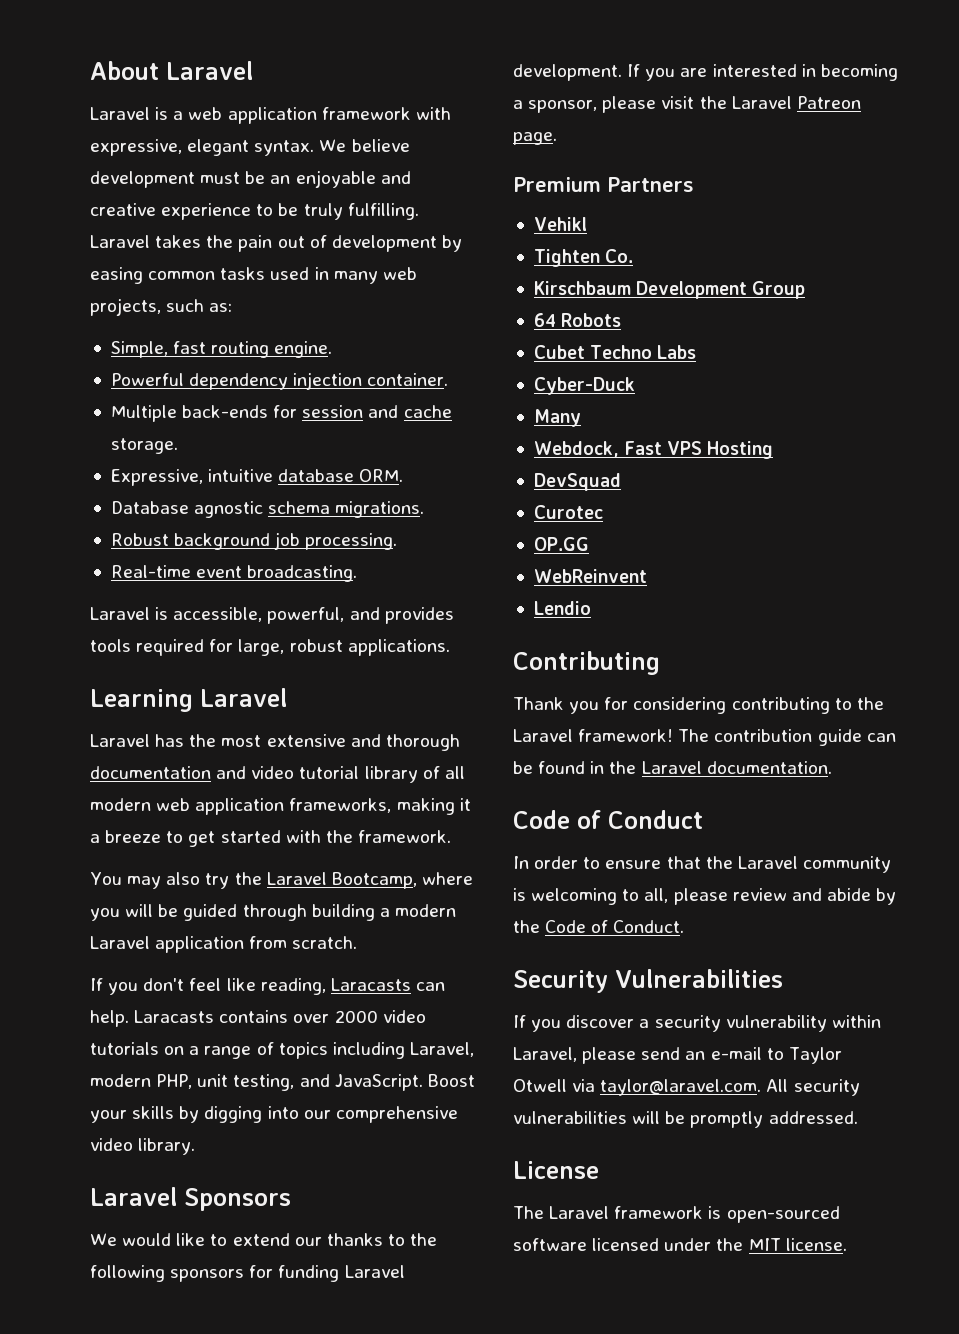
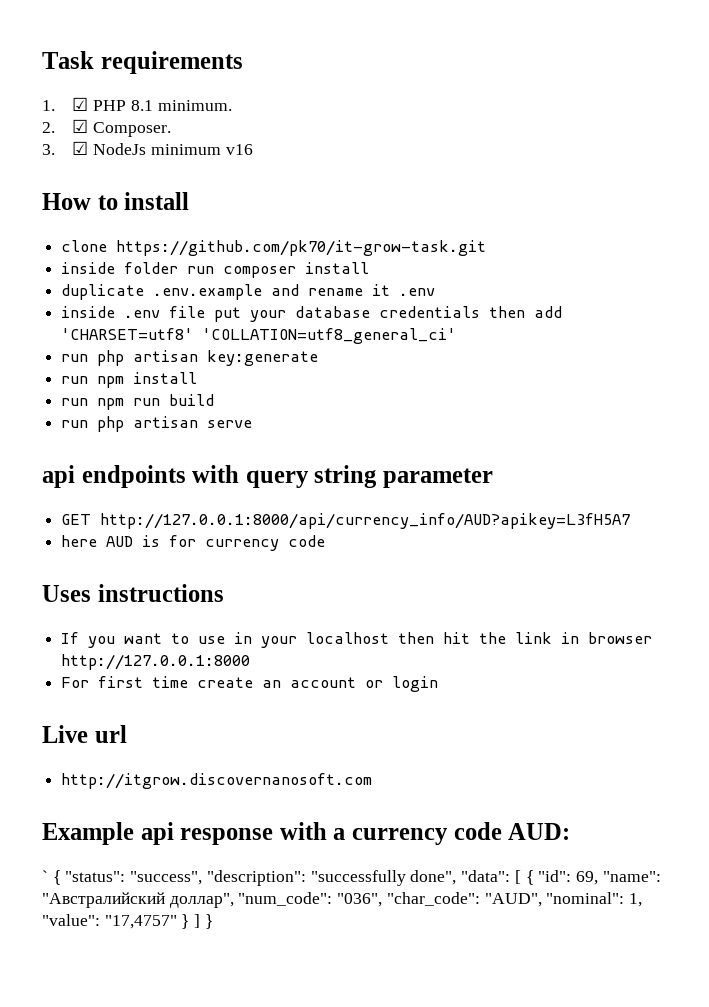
- About Laravel
- Laravel is a web application framework with expressive, elegant syntax. We believe development must be an enjoyable and creative experience to be truly fulfilling. Laravel takes the pain out of development by easing common tasks used in many web projects, such as:
- Simple, fast routing engine.
- Powerful dependency injection container.
- Multiple back-ends for session and cache storage.
- Expressive, intuitive database ORM.
- Database agnostic schema migrations.
- Robust background job processing.
- Real-time event broadcasting.
- Laravel is accessible, powerful, and provides tools required for large, robust applications.
- Learning Laravel
- Laravel has the most extensive and thorough documentation and video tutorial library of all modern web application frameworks, making it a breeze to get started with the framework.
- You may also try the Laravel Bootcamp, where you will be guided through building a modern Laravel application from scratch.
- If you don't feel like reading, Laracasts can help. Laracasts contains over 2000 video tutorials on a range of topics including Laravel, modern PHP, unit testing, and JavaScript. Boost your skills by digging into our comprehensive video library.
- Laravel Sponsors
- We would like to extend our thanks to the following sponsors for funding Laravel development. If you are interested in becoming a sponsor, please visit the Laravel Patreon page.
- Premium Partners
- Vehikl
- Tighten Co.
- Kirschbaum Development Group
- 64 Robots
- Cubet Techno Labs
- Cyber-Duck
- Many
- Webdock, Fast VPS Hosting
- DevSquad
- Curotec
- OP.GG
- WebReinvent
- Lendio
- Contributing
- Thank you for considering contributing to the Laravel framework! The contribution guide can be found in the Laravel documentation.
- Code of Conduct
- In order to ensure that the Laravel community is welcoming to all, please review and abide by the Code of Conduct.
- Security Vulnerabilities
- If you discover a security vulnerability within Laravel, please send an e-mail to Taylor Otwell via taylor@laravel.com. All security vulnerabilities will be promptly addressed.
- License
- The Laravel framework is open-sourced software licensed under the MIT license.
+ Task requirements
+ 1. ☑ PHP 8.1 minimum.
+ 2. ☑ Composer.
+ 3. ☑ NodeJs minimum v16
+ How to install
+ clone https://github.com/pk70/it-grow-task.git
+ inside folder run composer install
+ duplicate .env.example and rename it .env
+ inside .env file put your database credentials then add 'CHARSET=utf8' 'COLLATION=utf8_general_ci'
+ run php artisan key:generate
+ run npm install
+ run npm run build
+ run php artisan serve
+ api endpoints with query string parameter
+ GET http://127.0.0.1:8000/api/currency_info/AUD?apikey=L3fH5A7
+ here AUD is for currency code
+ Uses instructions
+ If you want to use in your localhost then hit the link in browser http://127.0.0.1:8000
+ For first time create an account or login
+ Live url
+ http://itgrow.discovernanosoft.com
+ Example api response with a currency code AUD:
+ ` { "status": "success", "description": "successfully done", "data": [ { "id": 69, "name": "Австралийский доллар", "num_code": "036", "char_code": "AUD", "nominal": 1, "value": "17,4757" } ] }

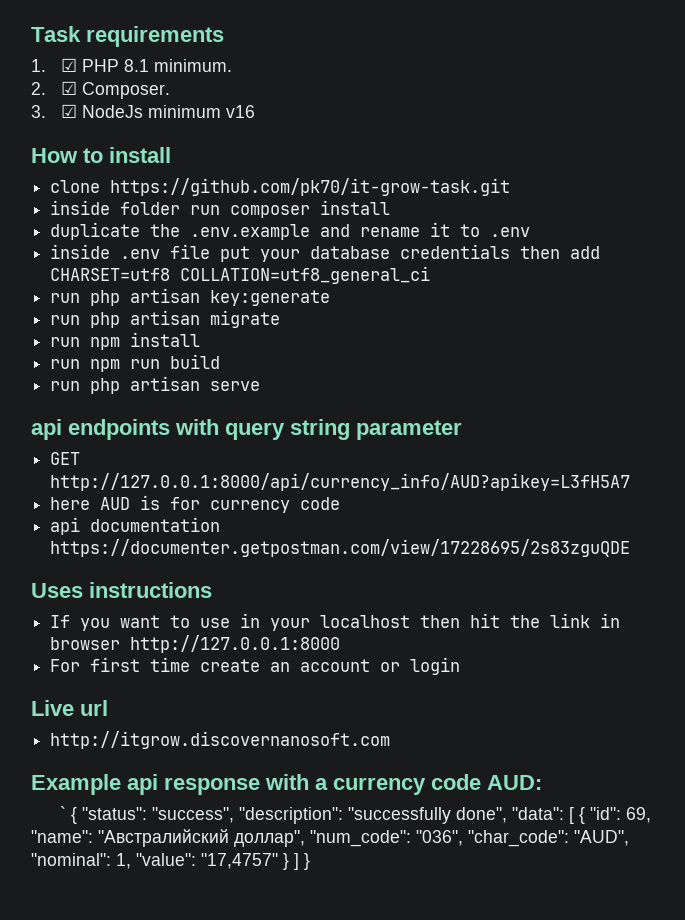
- duplicate .env.example and rename it .env
+ duplicate the .env.example and rename it to .env
- inside .env file put your database credentials then add 'CHARSET=utf8' 'COLLATION=utf8_general_ci'
+ inside .env file put your database credentials then add CHARSET=utf8 COLLATION=utf8_general_ci
+ run php artisan migrate
+ api documentation https://documenter.getpostman.com/view/17228695/2s83zguQDE

